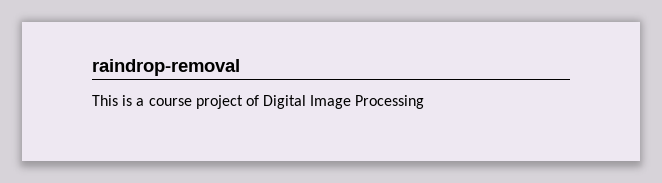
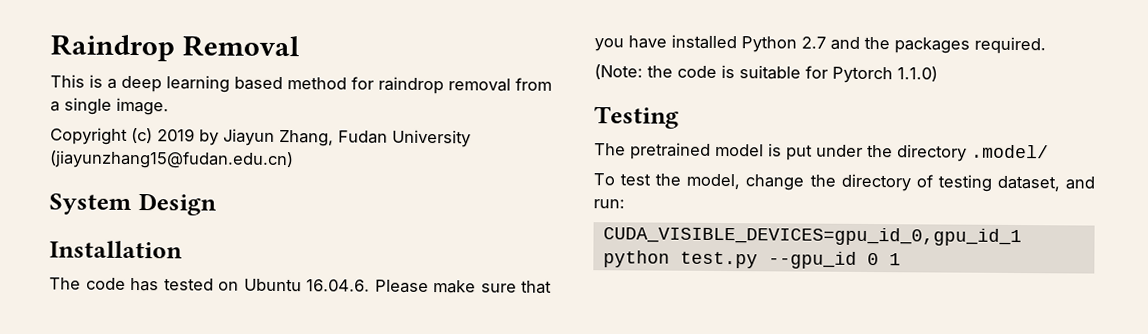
- raindrop-removal
+ Raindrop Removal
- This is a course project of Digital Image Processing
+ This is a deep learning based method for raindrop removal from a single image.
+ Copyright (c) 2019 by Jiayun Zhang, Fudan University (jiayunzhang15@fudan.edu.cn)
+ System Design
+ Installation
+ The code has tested on Ubuntu 16.04.6. Please make sure that you have installed Python 2.7 and the packages required.
+ (Note: the code is suitable for Pytorch 1.1.0)
+ Testing
+ The pretrained model is put under the directory .model/
+ To test the model, change the directory of testing dataset, and run:
+ CUDA_VISIBLE_DEVICES=gpu_id_0,gpu_id_1 python test.py --gpu_id 0 1

